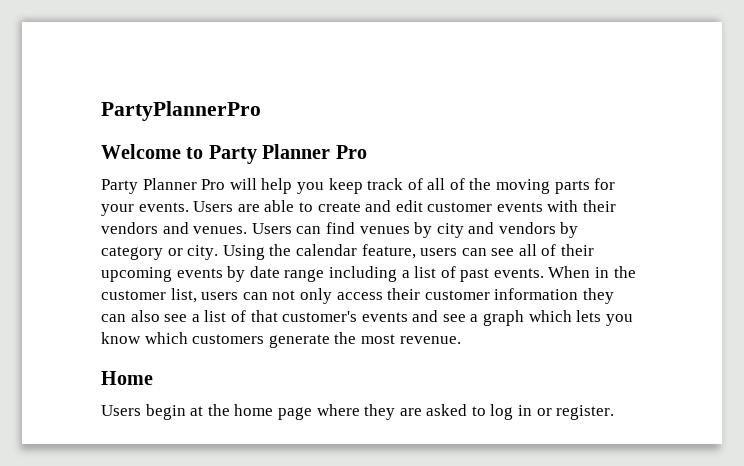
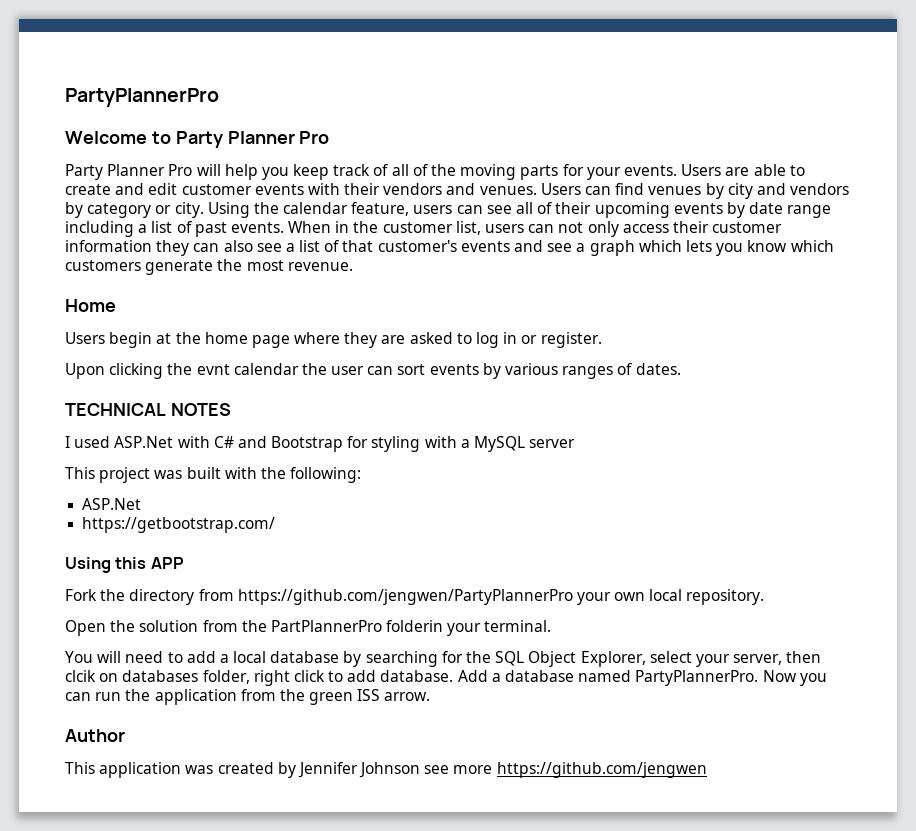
+ Upon clicking the evnt calendar the user can sort events by various ranges of dates.
+ TECHNICAL NOTES
+ I used ASP.Net with C# and Bootstrap for styling with a MySQL server
+ This project was built with the following:
+ ASP.Net
+ https://getbootstrap.com/
+ Using this APP
+ Fork the directory from https://github.com/jengwen/PartyPlannerPro your own local repository.
+ Open the solution from the PartPlannerPro folderin your terminal.
+ You will need to add a local database by searching for the SQL Object Explorer, select your server, then clcik on databases folder, right click to add database. Add a database named PartyPlannerPro. Now you can run the application from the green ISS arrow.
+ Author
+ This application was created by Jennifer Johnson see more https://github.com/jengwen

